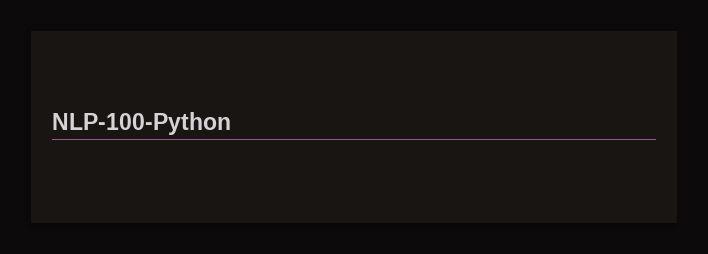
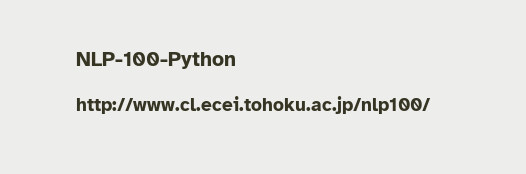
+ http://www.cl.ecei.tohoku.ac.jp/nlp100/

